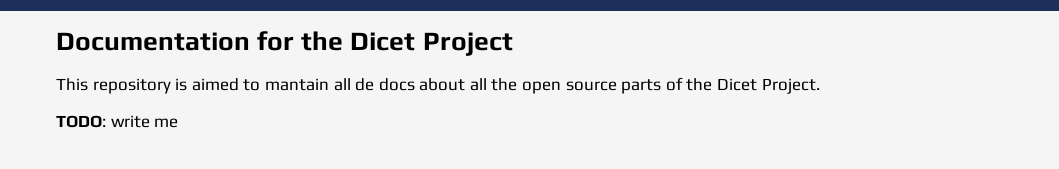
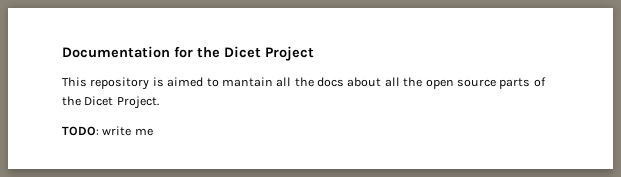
- This repository is aimed to mantain all de docs about all the open source parts of the Dicet Project.
+ This repository is aimed to mantain all the docs about all the open source parts of the Dicet Project.

